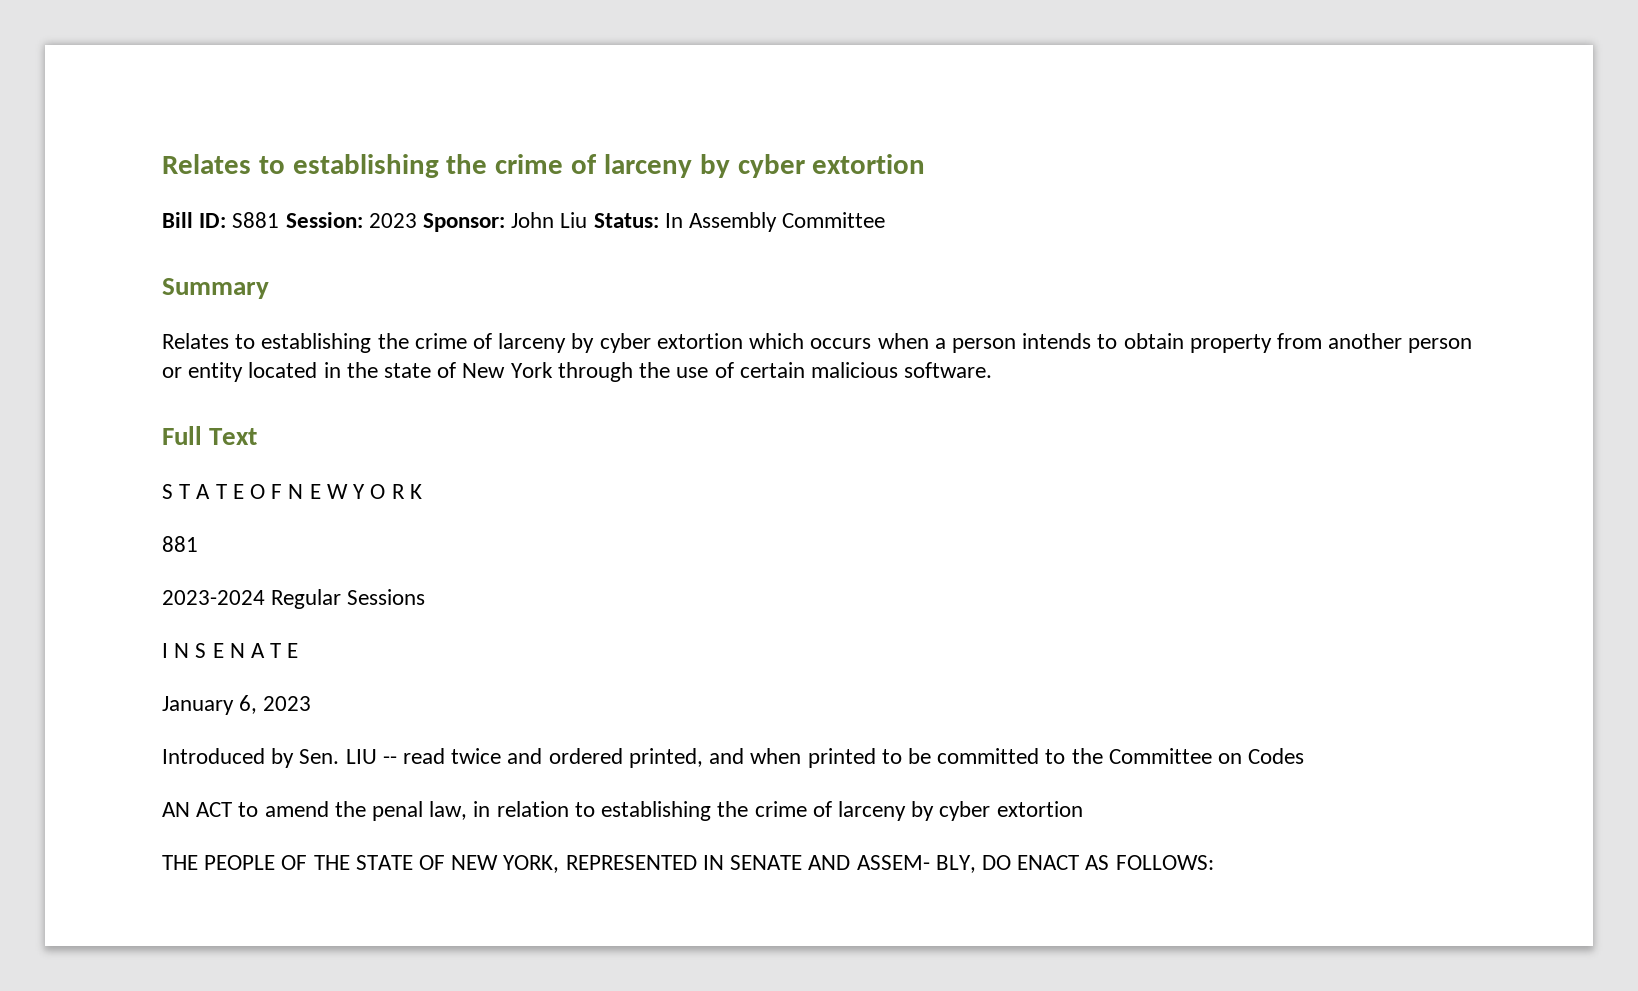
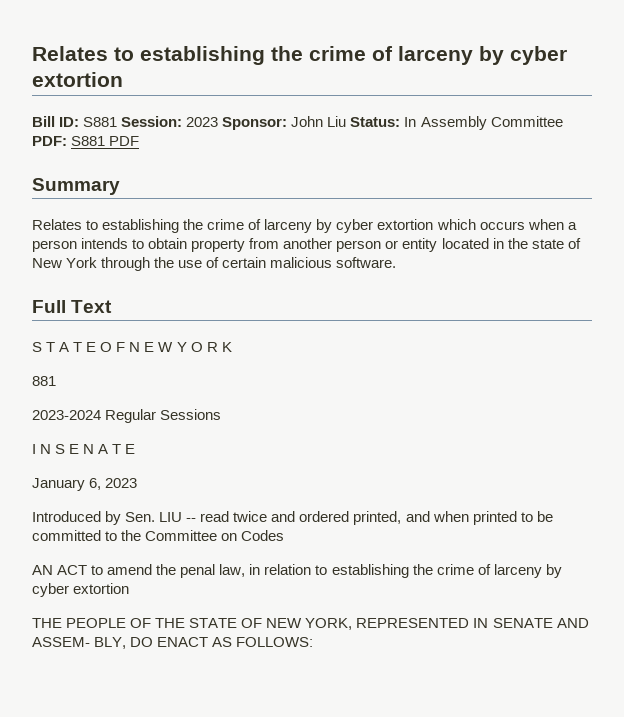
- Bill ID: S881 Session: 2023 Sponsor: John Liu Status: In Assembly Committee
+ Bill ID: S881 Session: 2023 Sponsor: John Liu Status: In Assembly Committee PDF: S881 PDF

